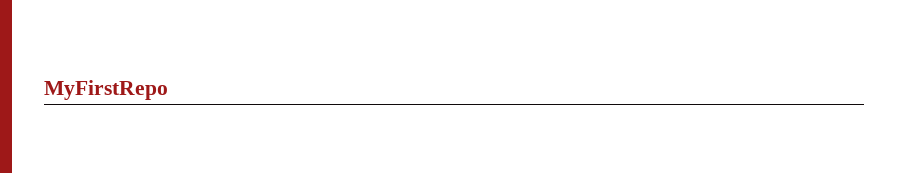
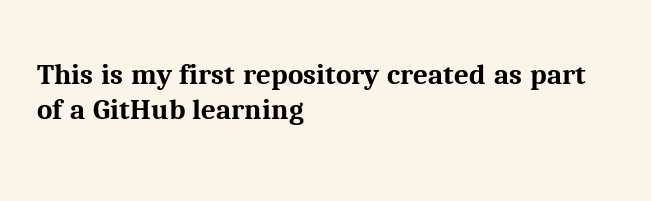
- MyFirstRepo
+ This is my first repository created as part of a GitHub learning

